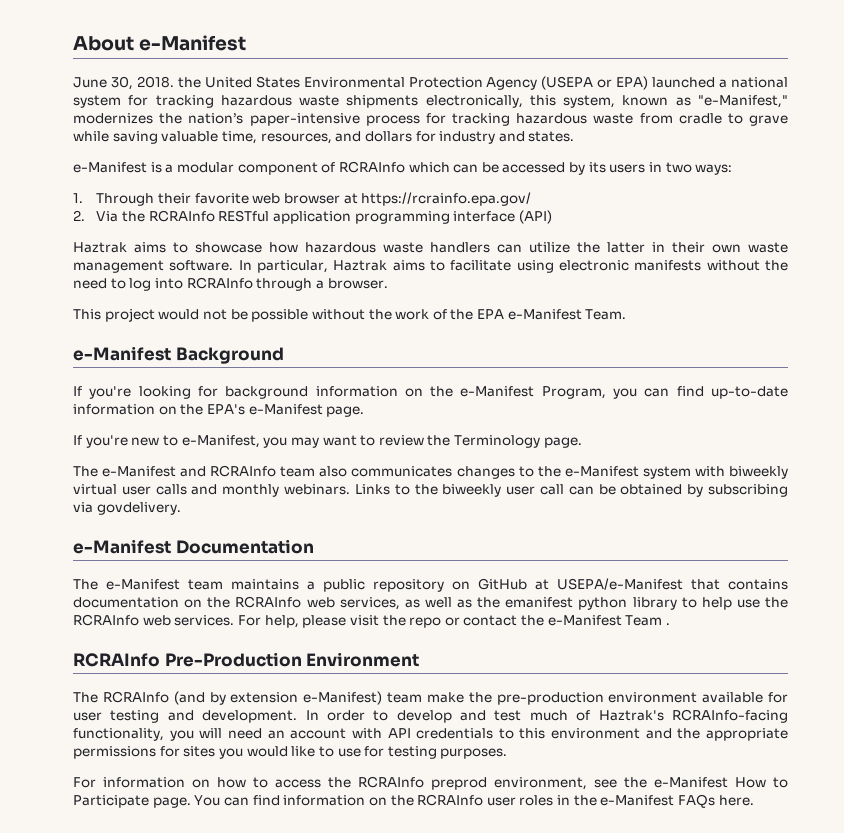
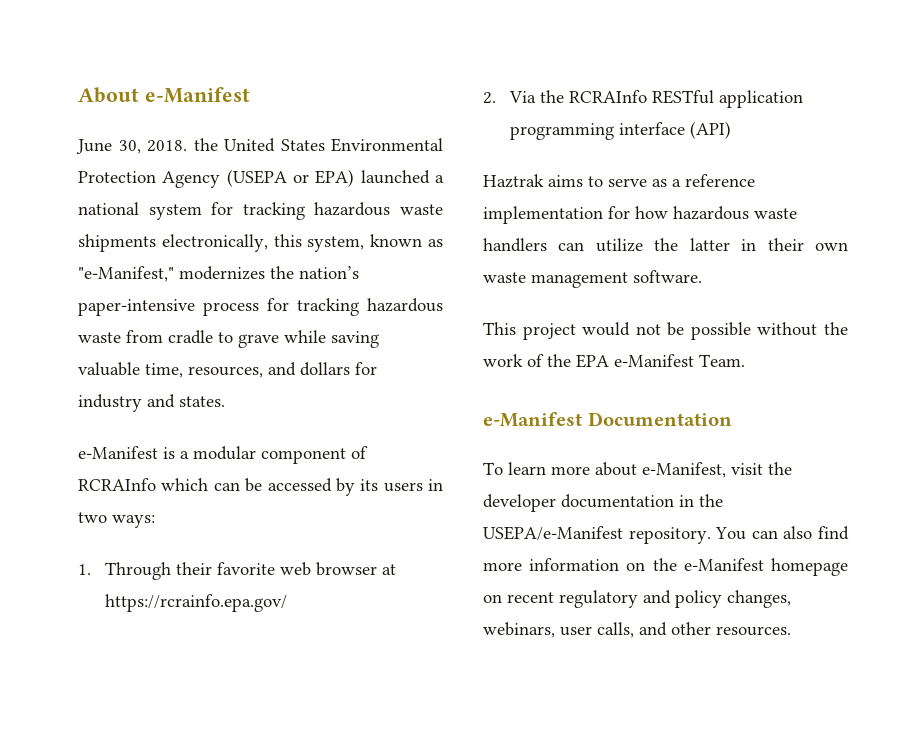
- Haztrak aims to showcase how hazardous waste handlers can utilize the latter in their own waste management software. In particular, Haztrak aims to facilitate using electronic manifests without the need to log into RCRAInfo through a browser.
+ Haztrak aims to serve as a reference implementation for how hazardous waste handlers can utilize the latter in their own waste management software.
- e-Manifest Background
- If you're looking for background information on the e-Manifest Program, you can find up-to-date information on the EPA's e-Manifest page.
- If you're new to e-Manifest, you may want to review the Terminology page.
- The e-Manifest and RCRAInfo team also communicates changes to the e-Manifest system with biweekly virtual user calls and monthly webinars. Links to the biweekly user call can be obtained by subscribing via govdelivery.
  e-Manifest Documentation
- The e-Manifest team maintains a public repository on GitHub at USEPA/e-Manifest that contains documentation on the RCRAInfo web services, as well as the emanifest python library to help use the RCRAInfo web services. For help, please visit the repo or contact the e-Manifest Team .
- RCRAInfo Pre-Production Environment
- The RCRAInfo (and by extension e-Manifest) team make the pre-production environment available for user testing and development. In order to develop and test much of Haztrak's RCRAInfo-facing functionality, you will need an account with API credentials to this environment and the appropriate permissions for sites you would like to use for testing purposes.
- For information on how to access the RCRAInfo preprod environment, see the e-Manifest How to Participate page. You can find information on the RCRAInfo user roles in the e-Manifest FAQs here.
+ To learn more about e-Manifest, visit the developer documentation in the USEPA/e-Manifest repository. You can also find more information on the e-Manifest homepage on recent regulatory and policy changes, webinars, user calls, and other resources.

